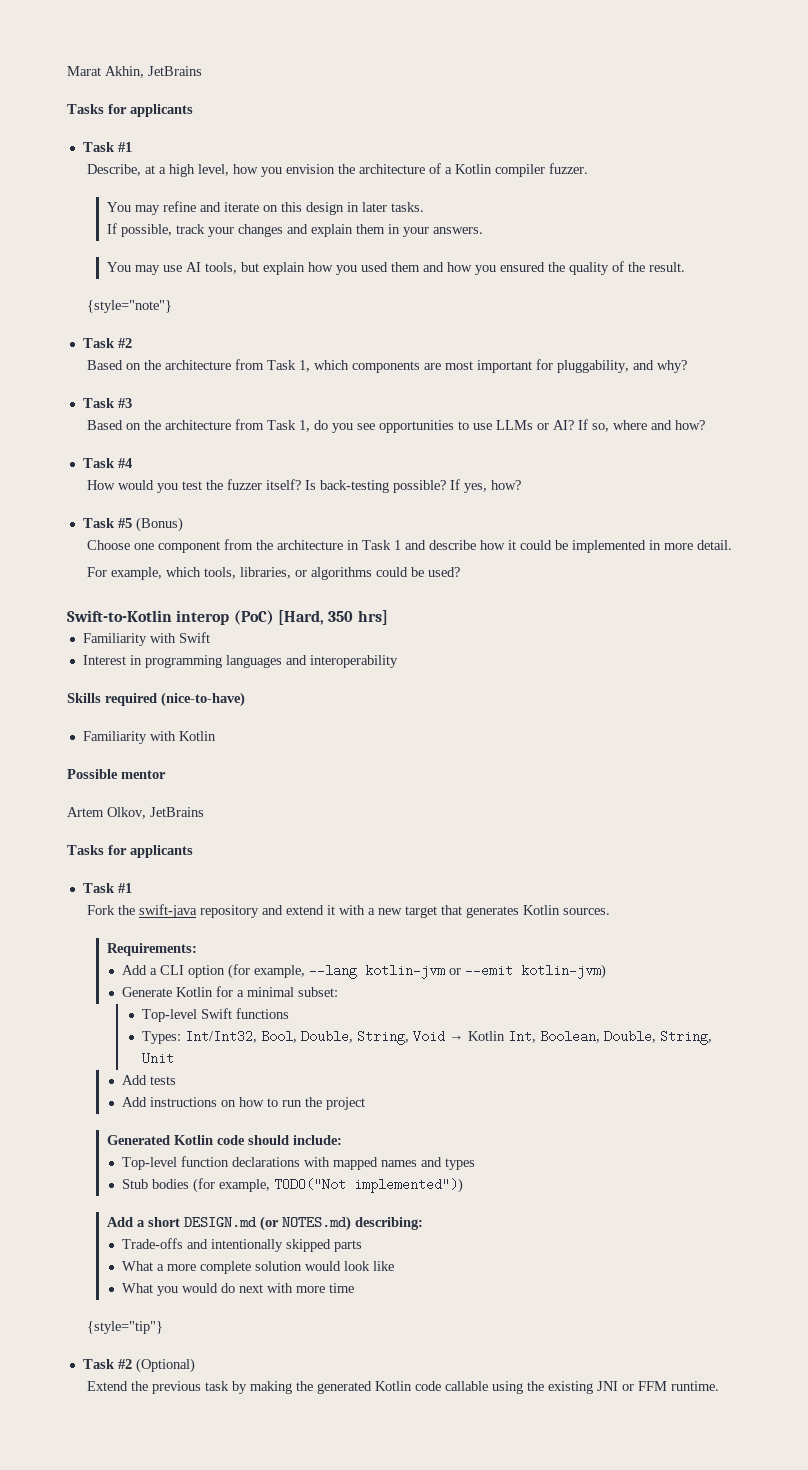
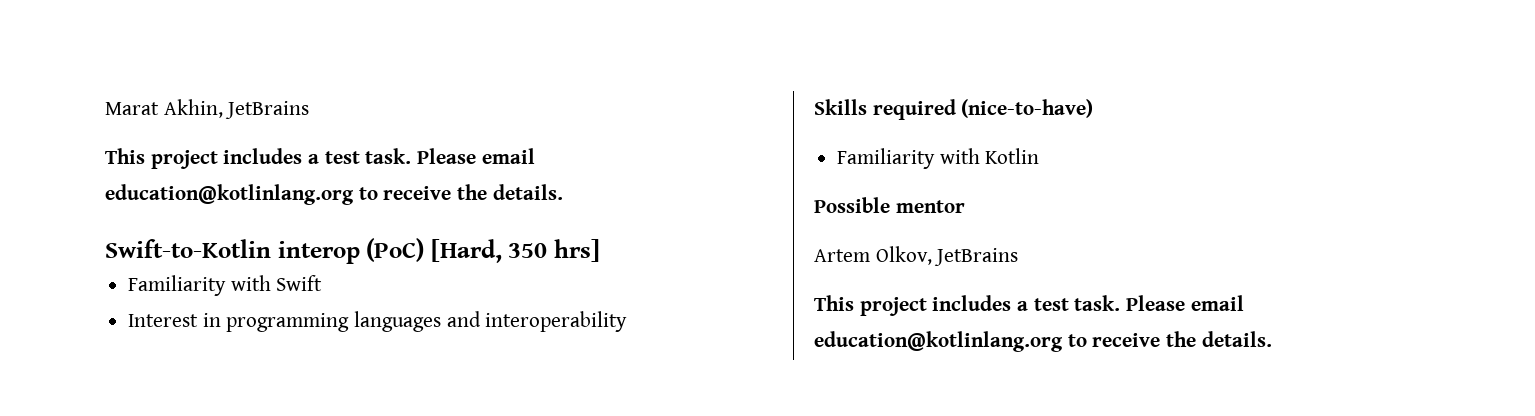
  Marat Akhin, JetBrains
- Tasks for applicants
- Task #1
- Describe, at a high level, how you envision the architecture of a Kotlin compiler fuzzer.
- You may refine and iterate on this design in later tasks.
- If possible, track your changes and explain them in your answers.
- You may use AI tools, but explain how you used them and how you ensured the quality of the result.
- {style="note"}
- Task #2
- Based on the architecture from Task 1, which components are most important for pluggability, and why?
- Task #3
- Based on the architecture from Task 1, do you see opportunities to use LLMs or AI? If so, where and how?
- Task #4
- How would you test the fuzzer itself? Is back-testing possible? If yes, how?
- Task #5 (Bonus)
- Choose one component from the architecture in Task 1 and describe how it could be implemented in more detail.
- For example, which tools, libraries, or algorithms could be used?
+ This project includes a test task. Please email education@kotlinlang.org to receive the details.
  Artem Olkov, JetBrains
- Tasks for applicants
- Task #1
- Fork the swift-java repository and extend it with a new target that generates Kotlin sources.
- Requirements:
- Add a CLI option (for example, --lang kotlin-jvm or --emit kotlin-jvm)
- Generate Kotlin for a minimal subset:
- Top-level Swift functions
- Types: Int/Int32, Bool, Double, String, Void → Kotlin Int, Boolean, Double, String, Unit
- Add tests
- Add instructions on how to run the project
- Generated Kotlin code should include:
- Top-level function declarations with mapped names and types
- Stub bodies (for example, TODO("Not implemented"))
- Add a short DESIGN.md (or NOTES.md) describing:
- Trade-offs and intentionally skipped parts
- What a more complete solution would look like
- What you would do next with more time
- {style="tip"}
- Task #2 (Optional)
- Extend the previous task by making the generated Kotlin code callable using the existing JNI or FFM runtime.
+ This project includes a test task. Please email education@kotlinlang.org to receive the details.

